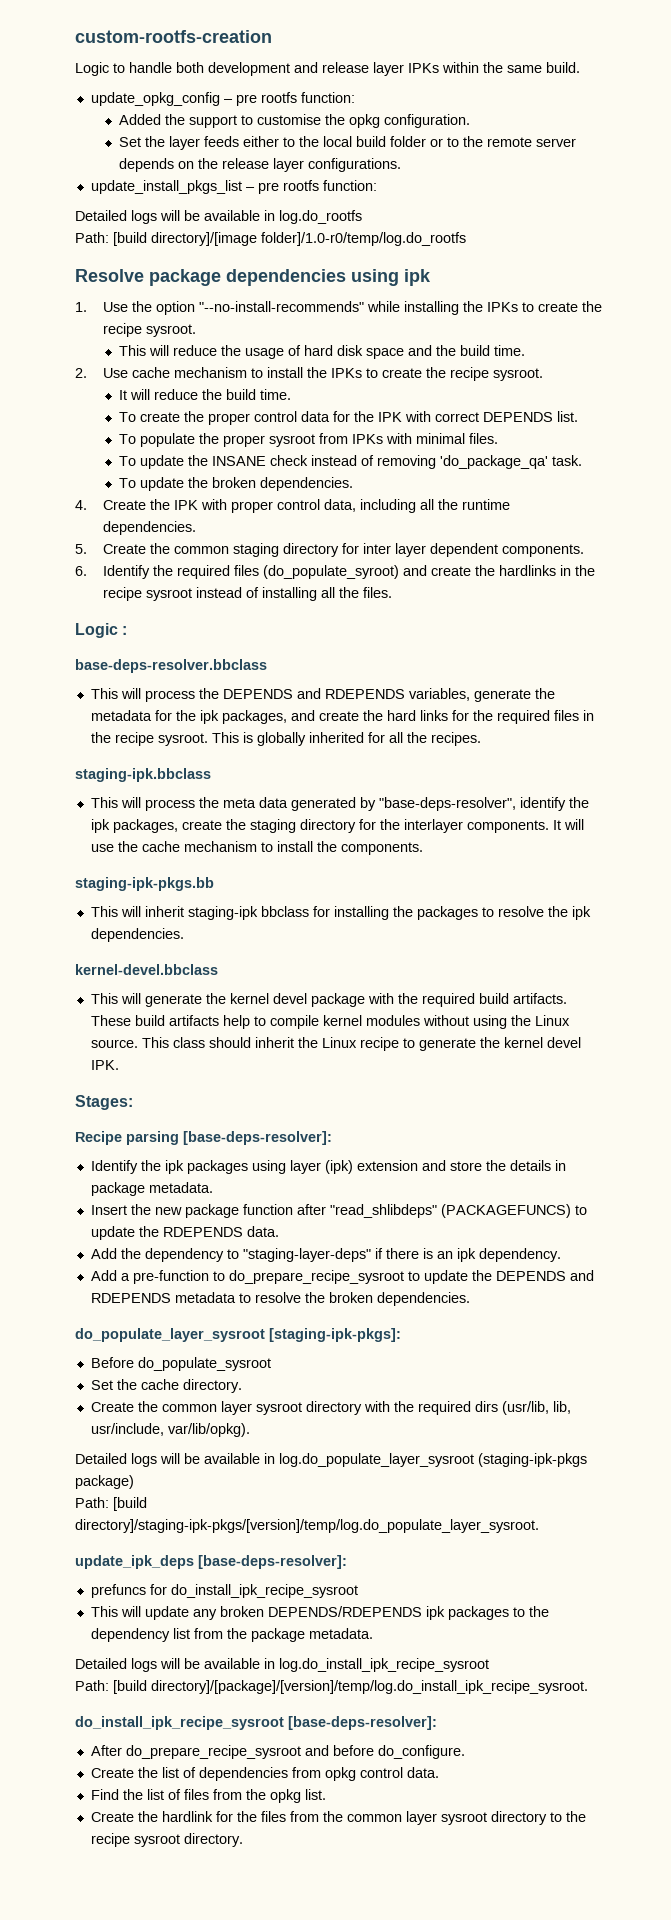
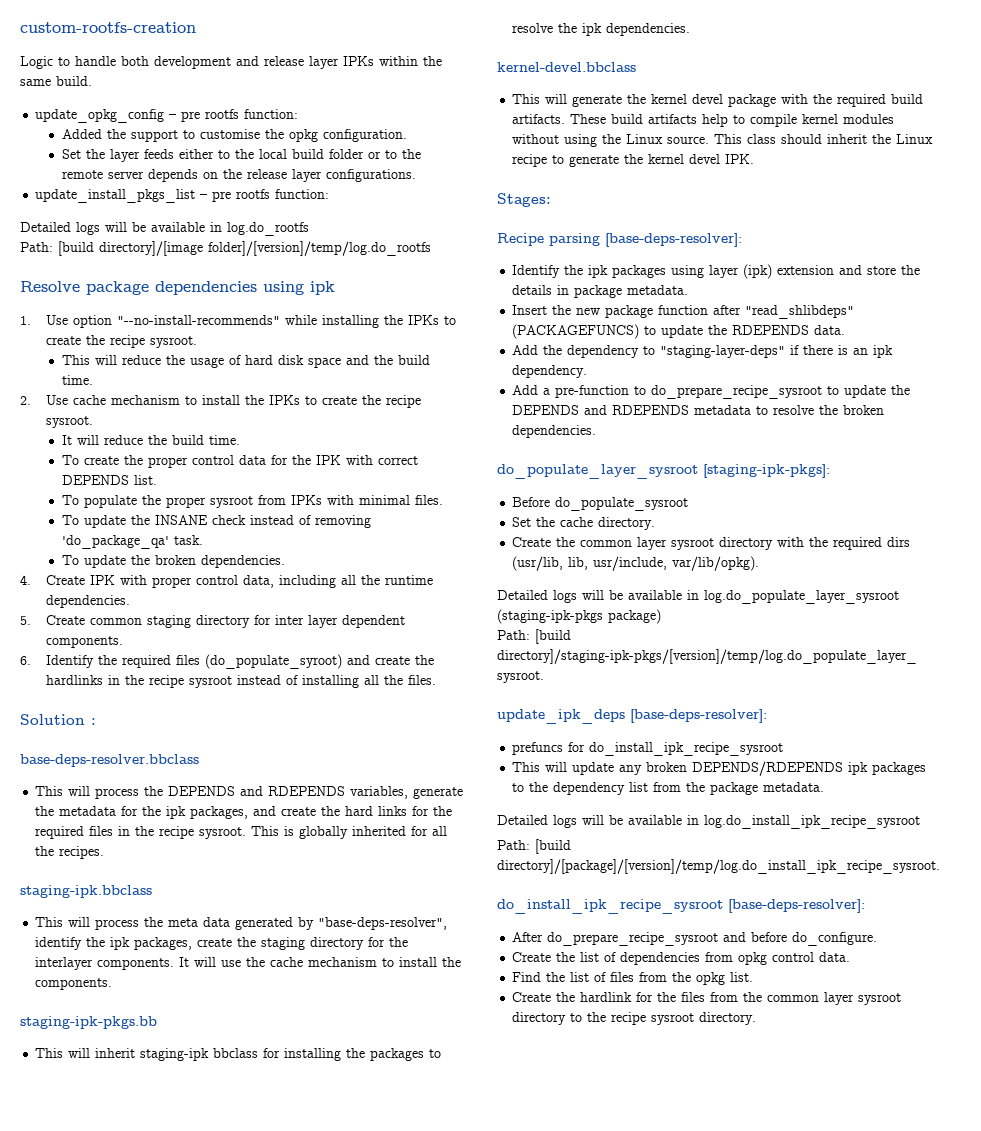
- Path: [build directory]/[image folder]/1.0-r0/temp/log.do_rootfs
+ Path: [build directory]/[image folder]/[version]/temp/log.do_rootfs
- 1. Use the option "--no-install-recommends" while installing the IPKs to create the recipe sysroot.
+ 1. Use option "--no-install-recommends" while installing the IPKs to create the recipe sysroot.
- 4. Create the IPK with proper control data, including all the runtime dependencies.
+ 4. Create IPK with proper control data, including all the runtime dependencies.
- 5. Create the common staging directory for inter layer dependent components.
+ 5. Create common staging directory for inter layer dependent components.
- Logic :
+ Solution :

